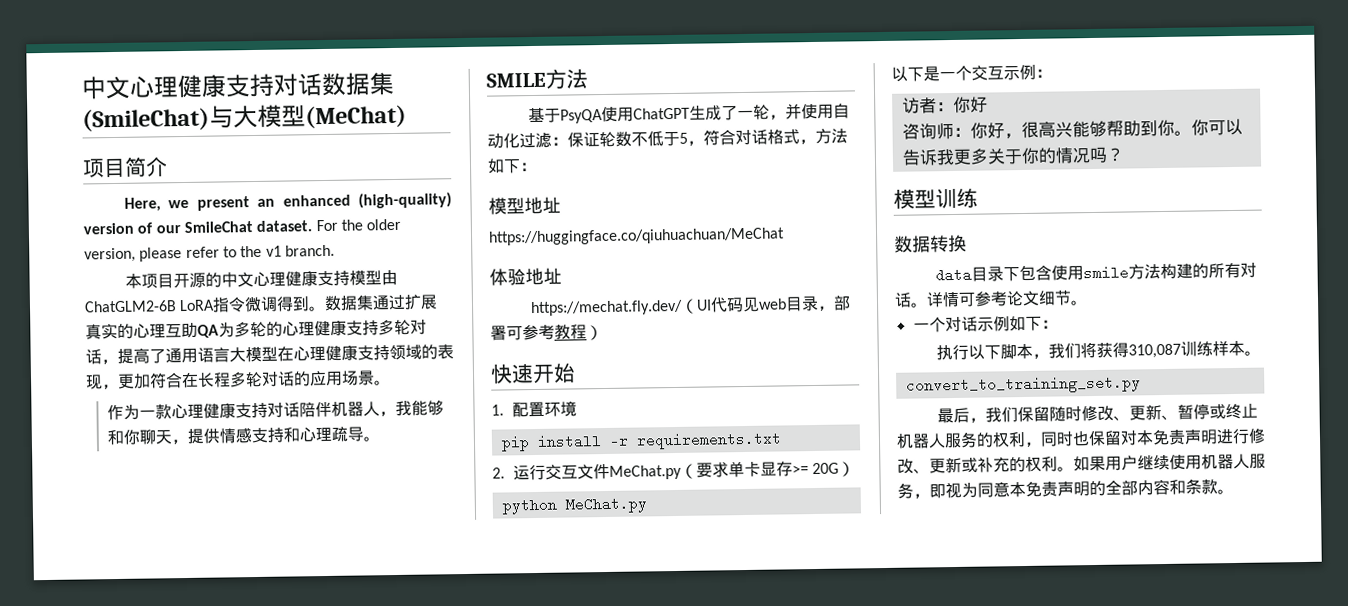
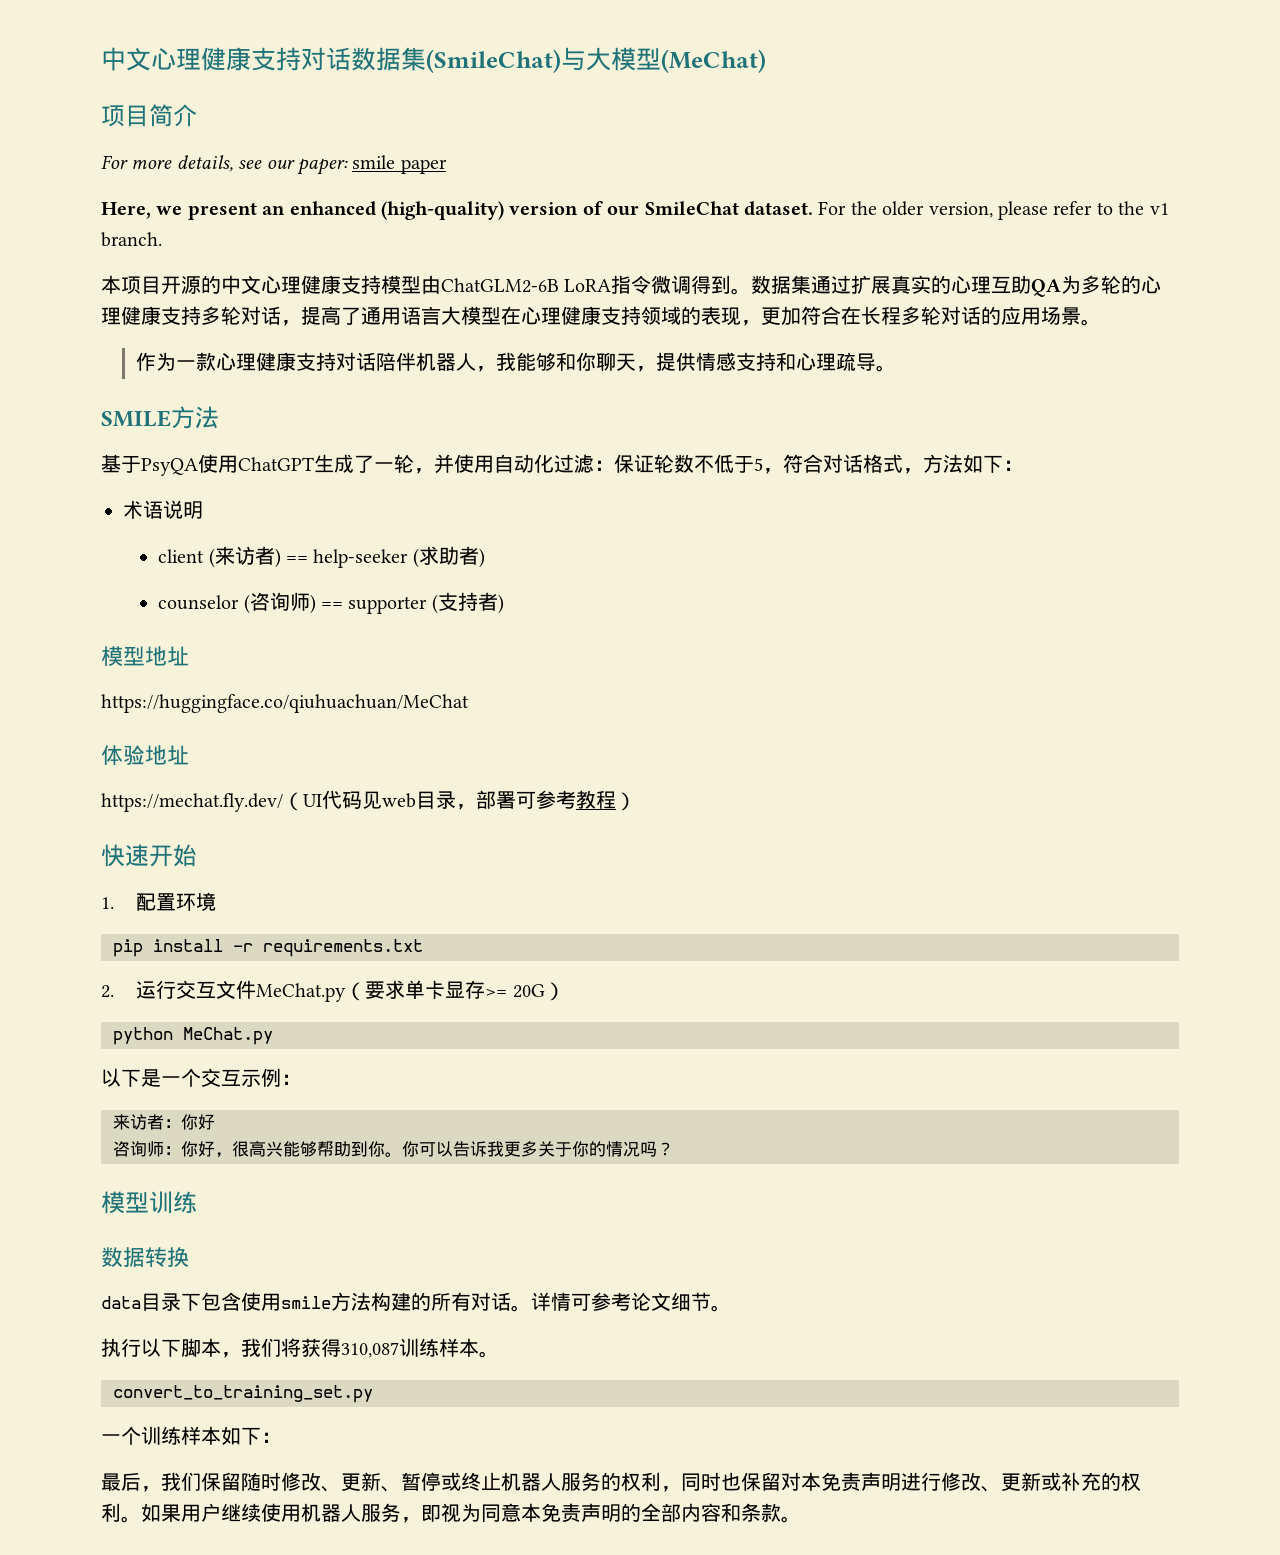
+ For more details, see our paper: smile paper
+ 术语说明
+ client (来访者) == help-seeker (求助者)
+ counselor (咨询师) == supporter (支持者)
- 访者：你好
+ 来访者：你好
- 一个对话示例如下：
+ 一个训练样本如下：

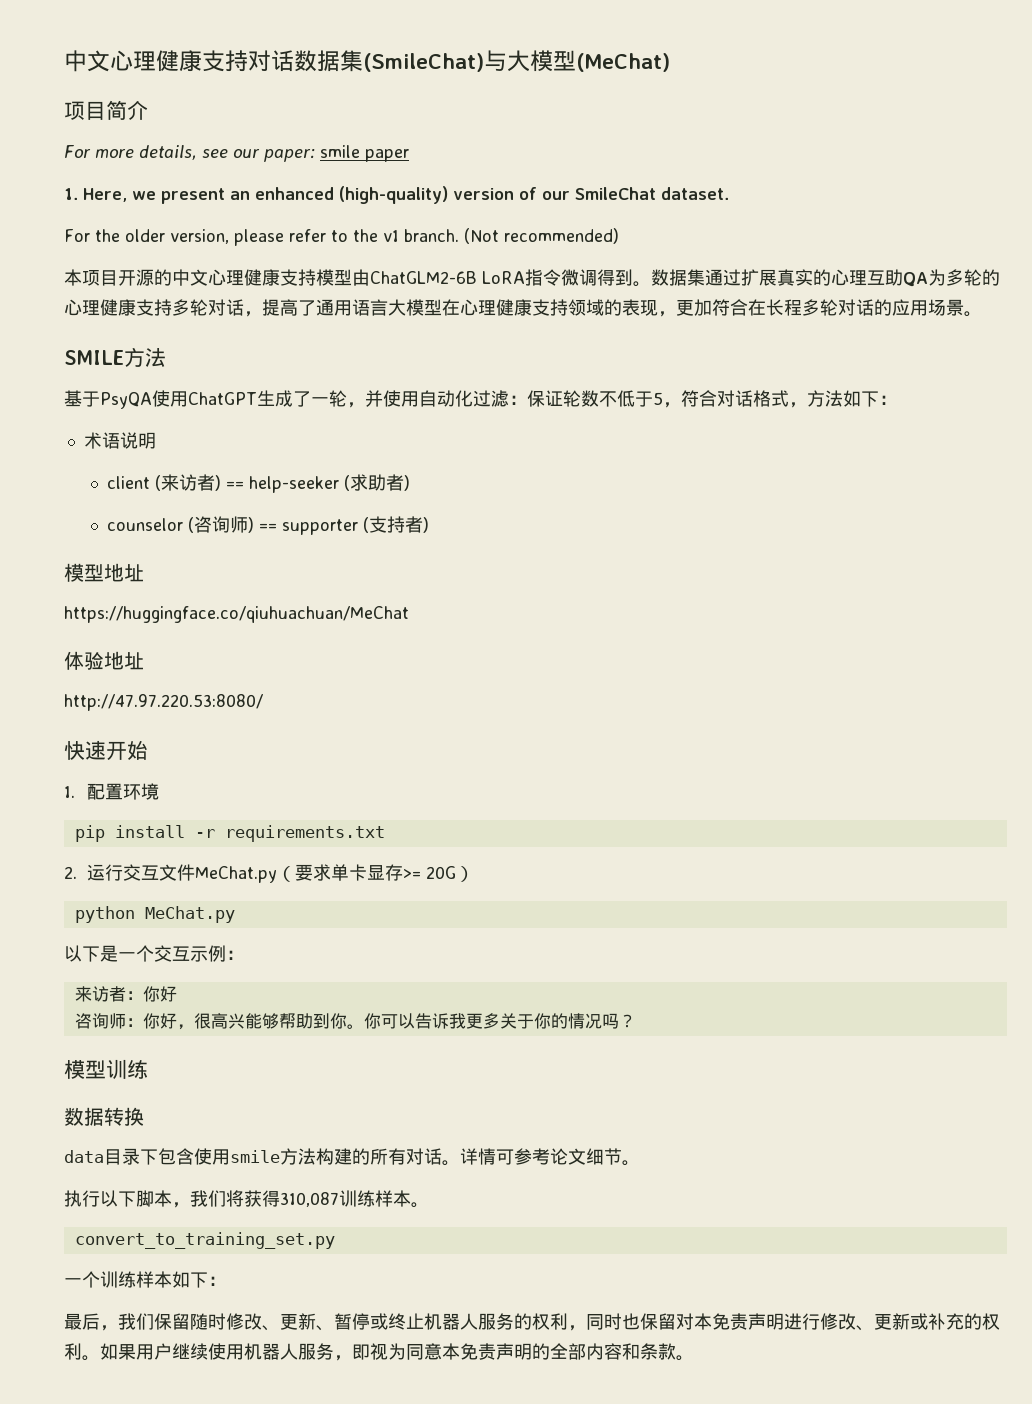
- Here, we present an enhanced (high-quality) version of our SmileChat dataset. For the older version, please refer to the v1 branch.
+ 1. Here, we present an enhanced (high-quality) version of our SmileChat dataset.
+ For the older version, please refer to the v1 branch. (Not recommended)
- 作为一款心理健康支持对话陪伴机器人，我能够和你聊天，提供情感支持和心理疏导。
- https://mechat.fly.dev/（UI代码见web目录，部署可参考教程）
+ http://47.97.220.53:8080/

